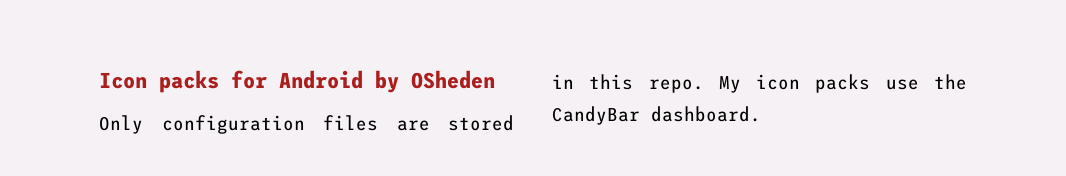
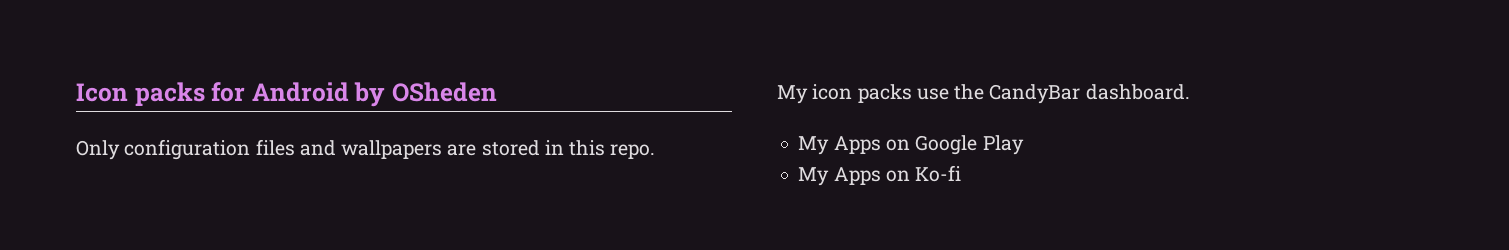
- Only configuration files are stored in this repo. My icon packs use the CandyBar dashboard.
+ Only configuration files and wallpapers are stored in this repo.
+ My icon packs use the CandyBar dashboard.
+ My Apps on Google Play
+ My Apps on Ko-fi

